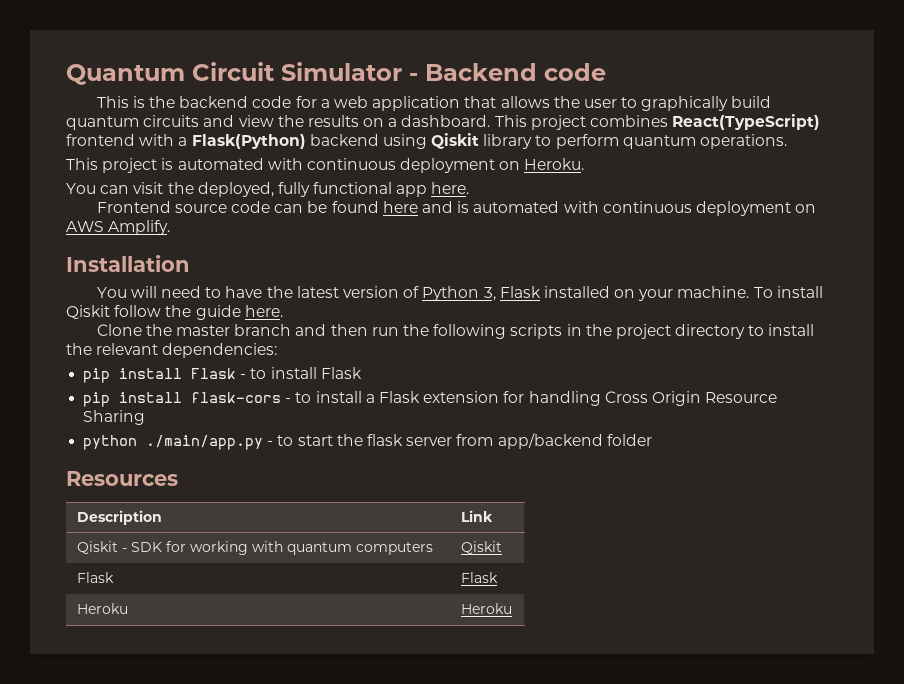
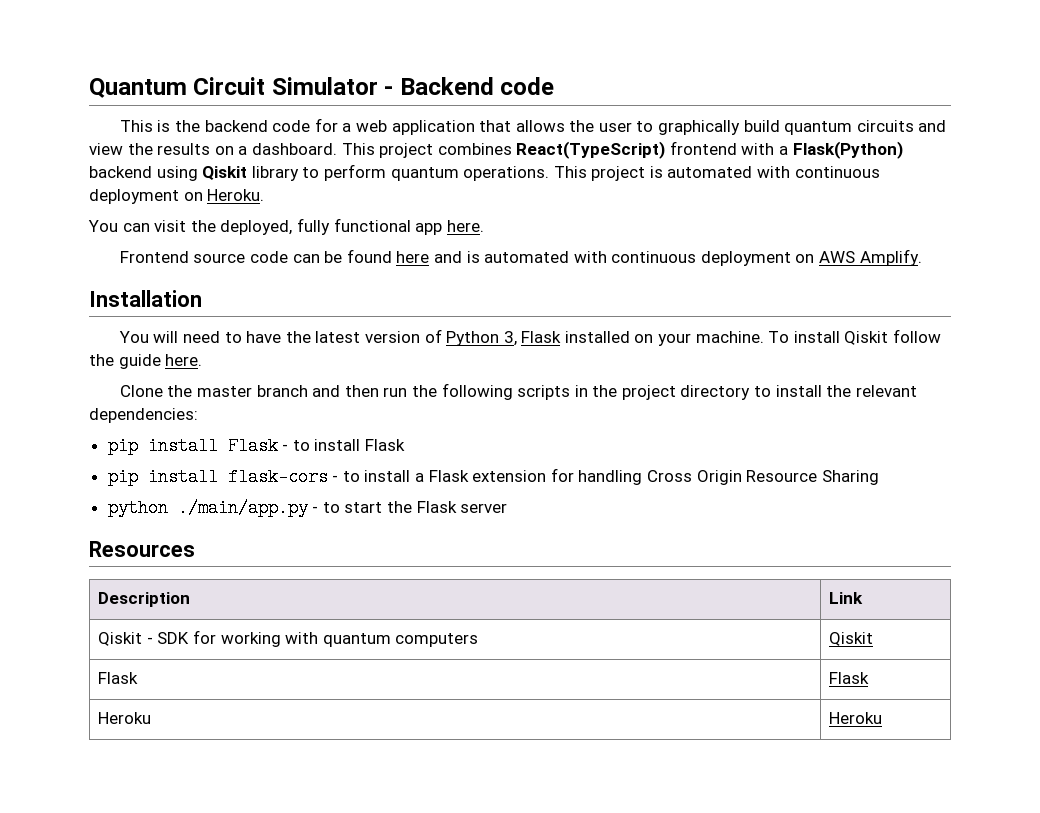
- This project combines React(TypeScript) frontend with a Flask(Python) backend using Qiskit library to perform quantum operations.
- This project is automated with continuous deployment on Heroku.
+ This project combines React(TypeScript) frontend with a Flask(Python) backend using Qiskit library to perform quantum operations. This project is automated with continuous deployment on Heroku.
- python ./main/app.py - to start the flask server from app/backend folder
+ python ./main/app.py - to start the Flask server

